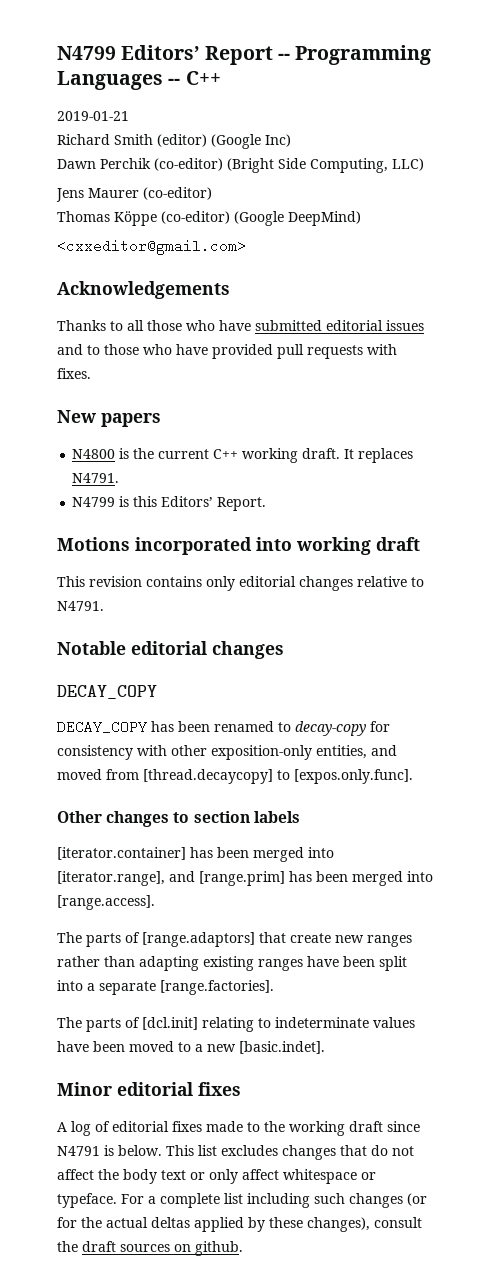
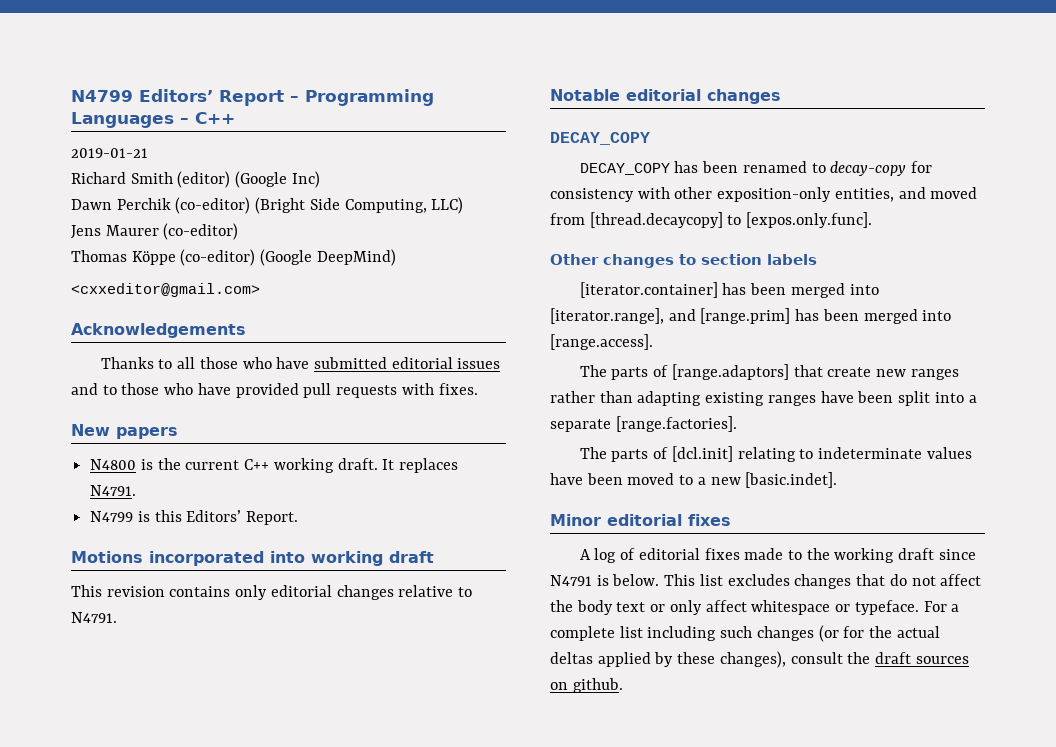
- N4799 Editors’ Report -- Programming Languages -- C++
+ N4799 Editors’ Report – Programming Languages – C++

